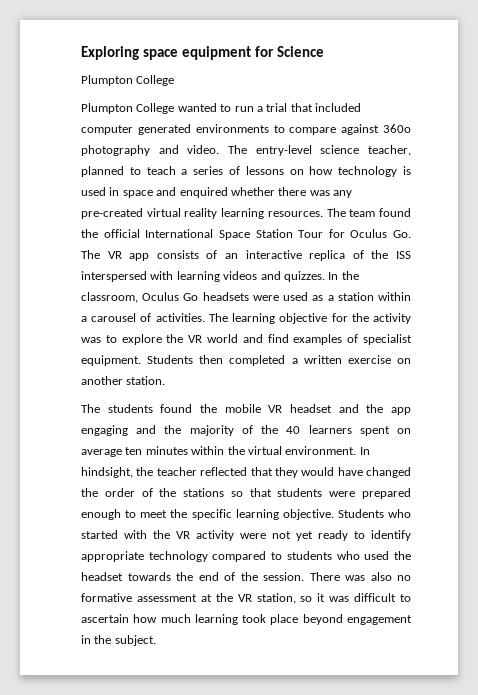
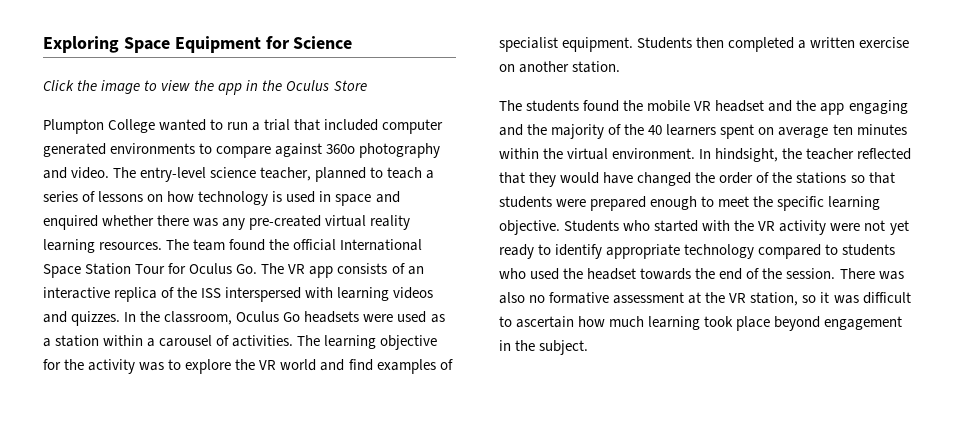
- Exploring space equipment for Science
- Plumpton College
+ Exploring Space Equipment for Science
+ Click the image to view the app in the Oculus Store

